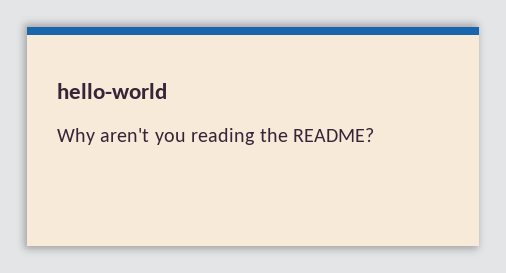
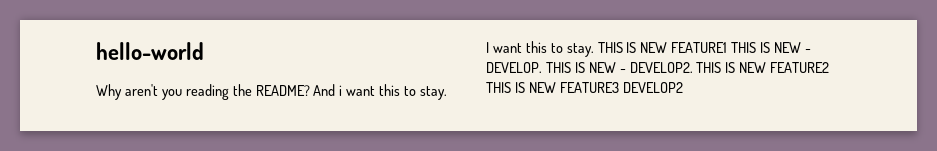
+ And i want this to stay. I want this to stay. THIS IS NEW FEATURE1 THIS IS NEW - DEVELOP. THIS IS NEW - DEVELOP2. THIS IS NEW FEATURE2 THIS IS NEW FEATURE3 DEVELOP2

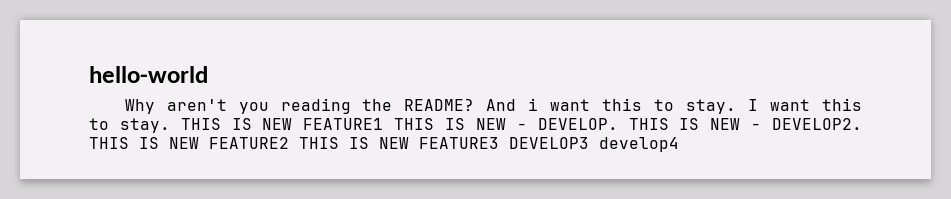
- THIS IS NEW FEATURE2 THIS IS NEW FEATURE3 DEVELOP2
+ THIS IS NEW FEATURE2 THIS IS NEW FEATURE3 DEVELOP3 develop4

